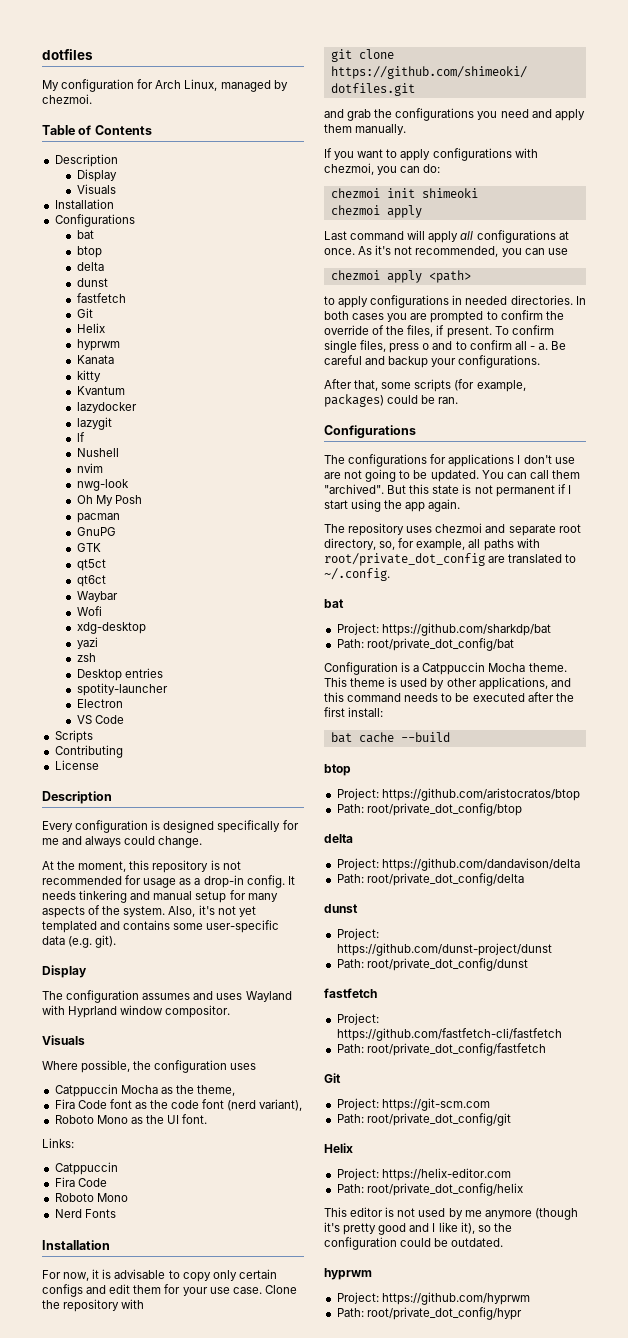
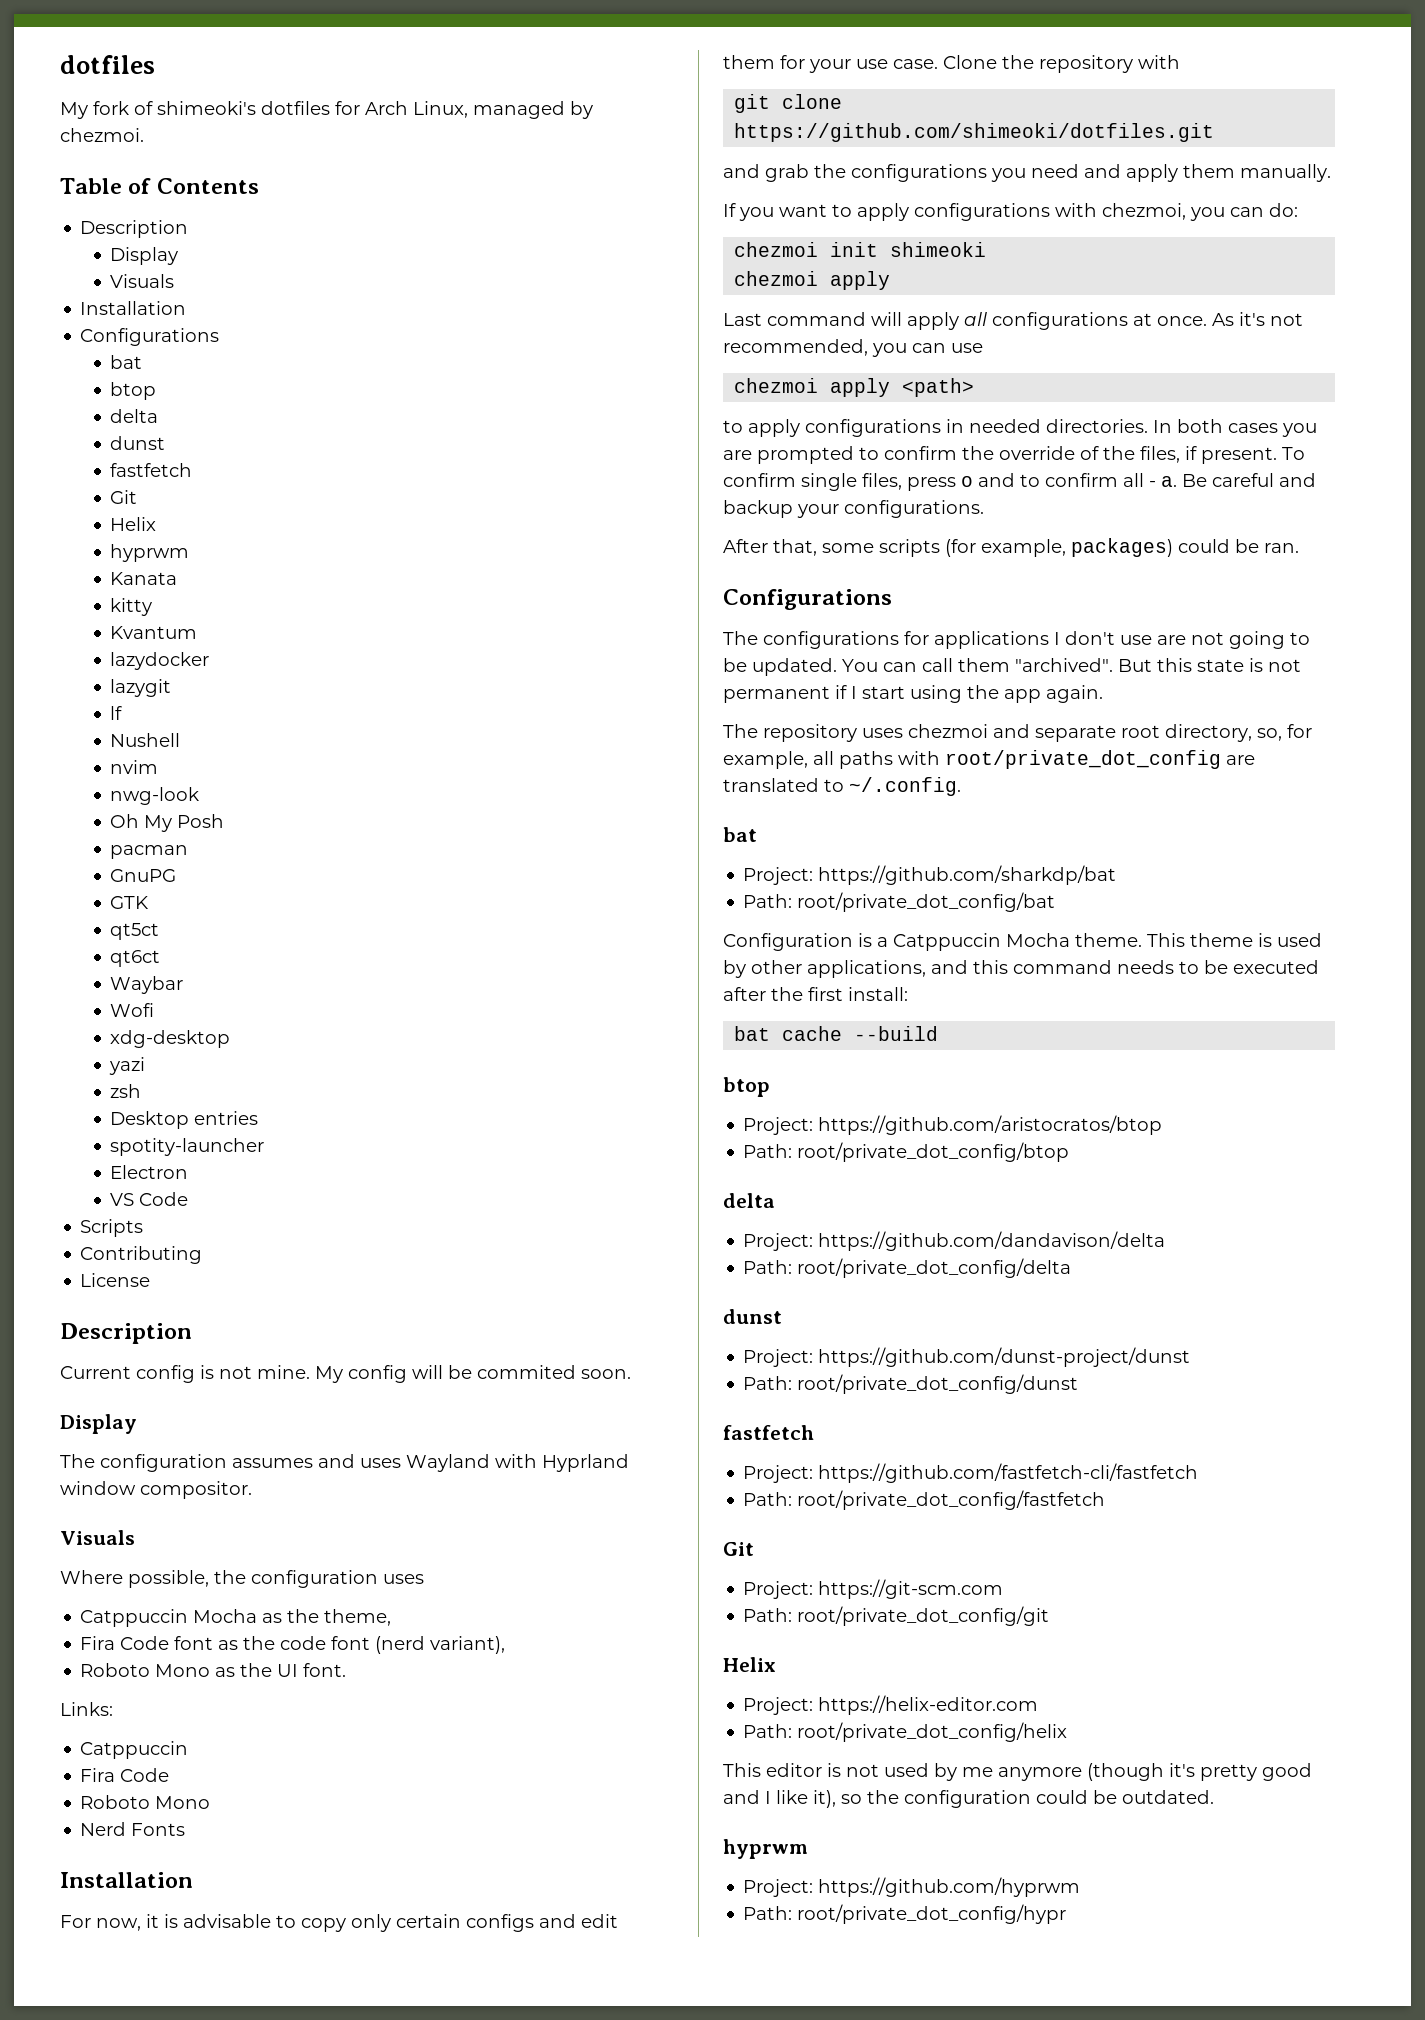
- My configuration for Arch Linux, managed by chezmoi.
+ My fork of shimeoki's dotfiles for Arch Linux, managed by chezmoi.
- Every configuration is designed specifically for me and always could change.
- At the moment, this repository is not recommended for usage as a drop-in config. It needs tinkering and manual setup for many aspects of the system. Also, it's not yet templated and contains some user-specific data (e.g. git).
+ Current config is not mine. My config will be commited soon.

